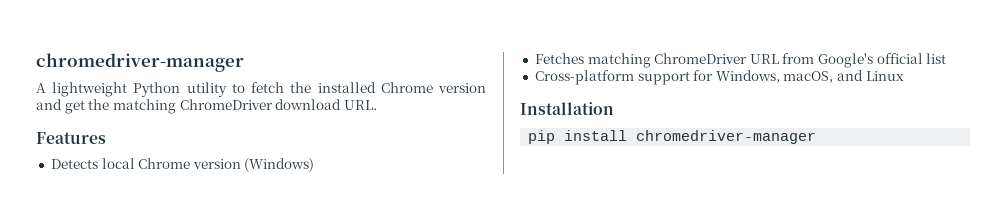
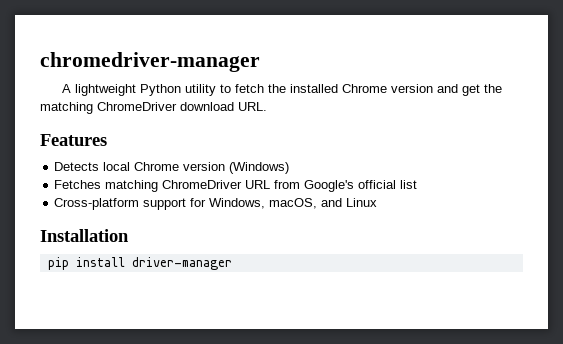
- pip install chromedriver-manager
+ pip install driver-manager

